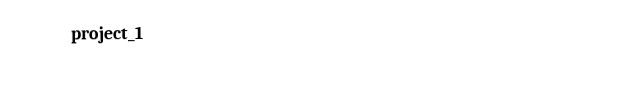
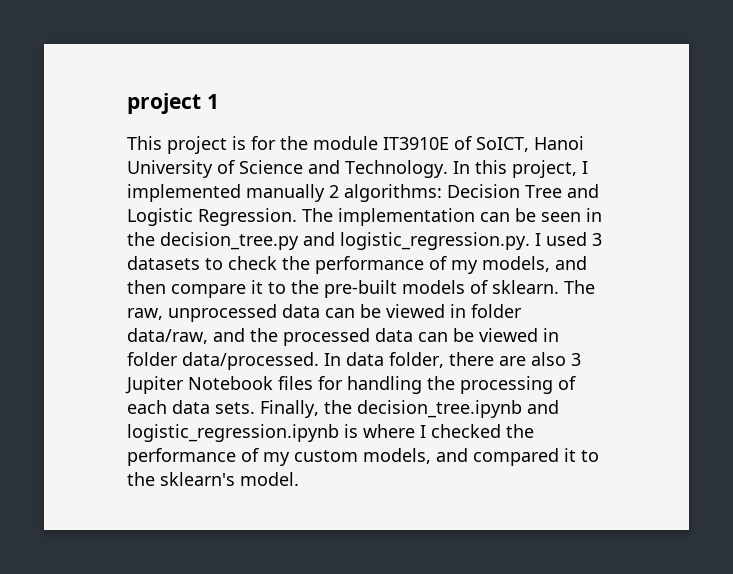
- project_1
+ project 1
+ This project is for the module IT3910E of SoICT, Hanoi University of Science and Technology. In this project, I implemented manually 2 algorithms: Decision Tree and Logistic Regression. The implementation can be seen in the decision_tree.py and logistic_regression.py. I used 3 datasets to check the performance of my models, and then compare it to the pre-built models of sklearn. The raw, unprocessed data can be viewed in folder data/raw, and the processed data can be viewed in folder data/processed. In data folder, there are also 3 Jupiter Notebook files for handling the processing of each data sets. Finally, the decision_tree.ipynb and logistic_regression.ipynb is where I checked the performance of my custom models, and compared it to the sklearn's model.

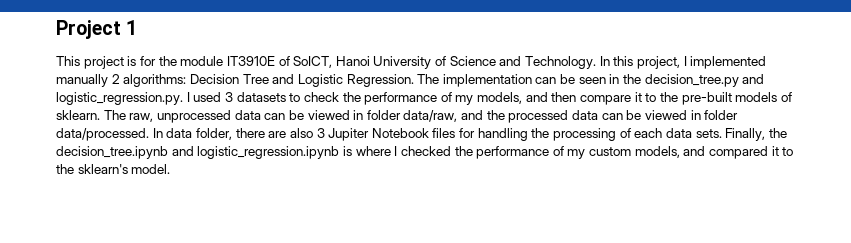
- project 1
+ Project 1

